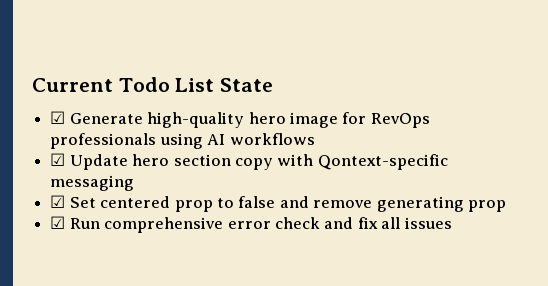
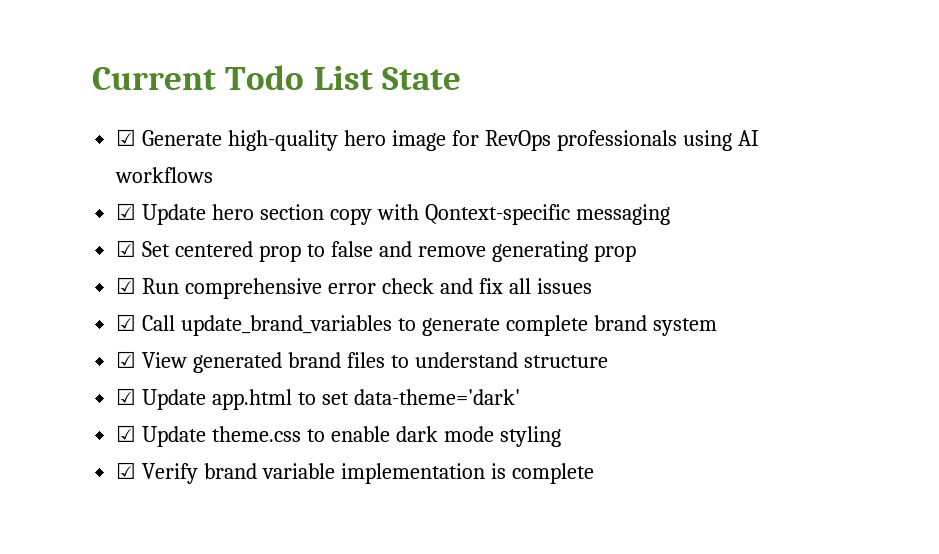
+ ☑ Call update_brand_variables to generate complete brand system
+ ☑ View generated brand files to understand structure
+ ☑ Update app.html to set data-theme='dark'
+ ☑ Update theme.css to enable dark mode styling
+ ☑ Verify brand variable implementation is complete

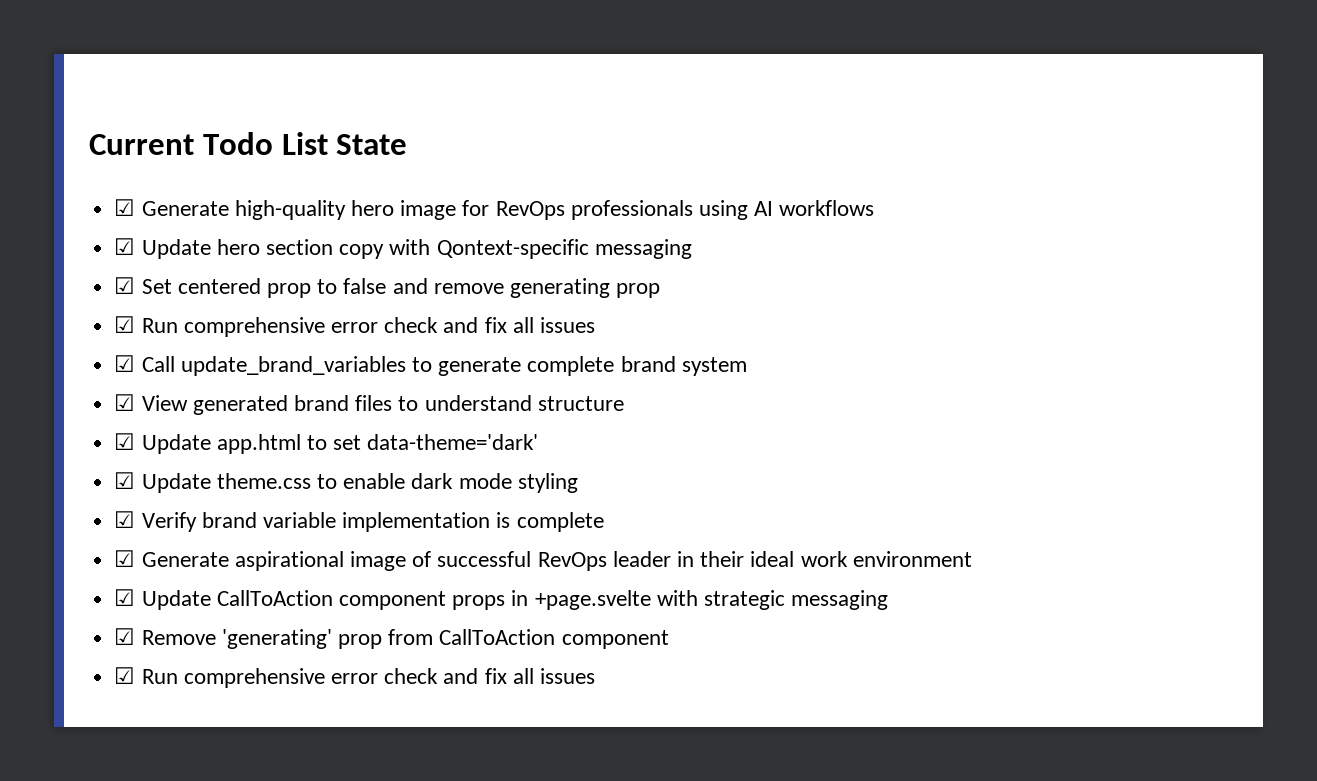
+ ☑ Generate aspirational image of successful RevOps leader in their ideal work environment
+ ☑ Update CallToAction component props in +page.svelte with strategic messaging
+ ☑ Remove 'generating' prop from CallToAction component
+ ☑ Run comprehensive error check and fix all issues

